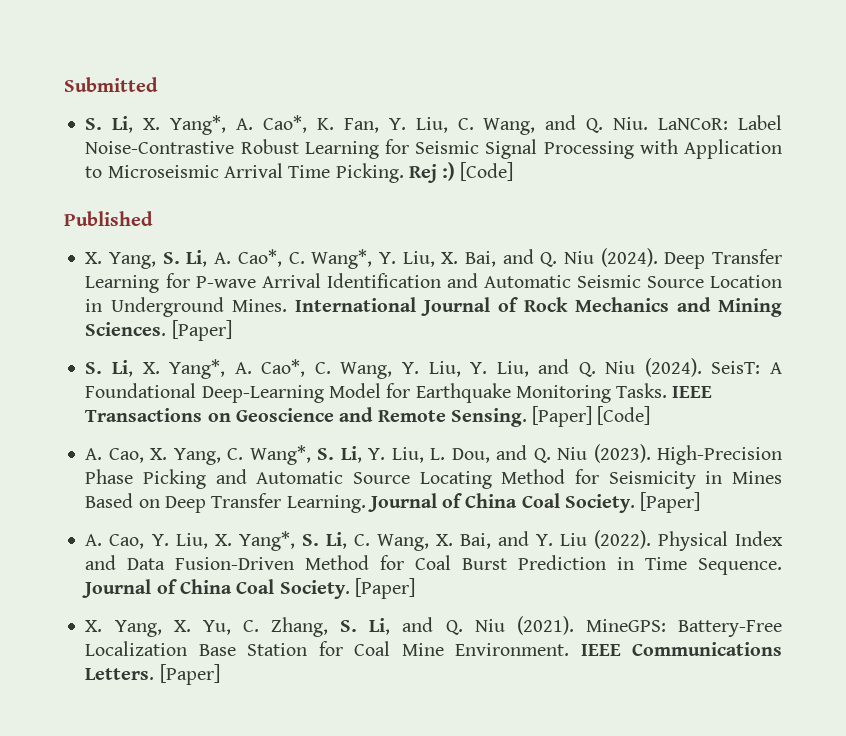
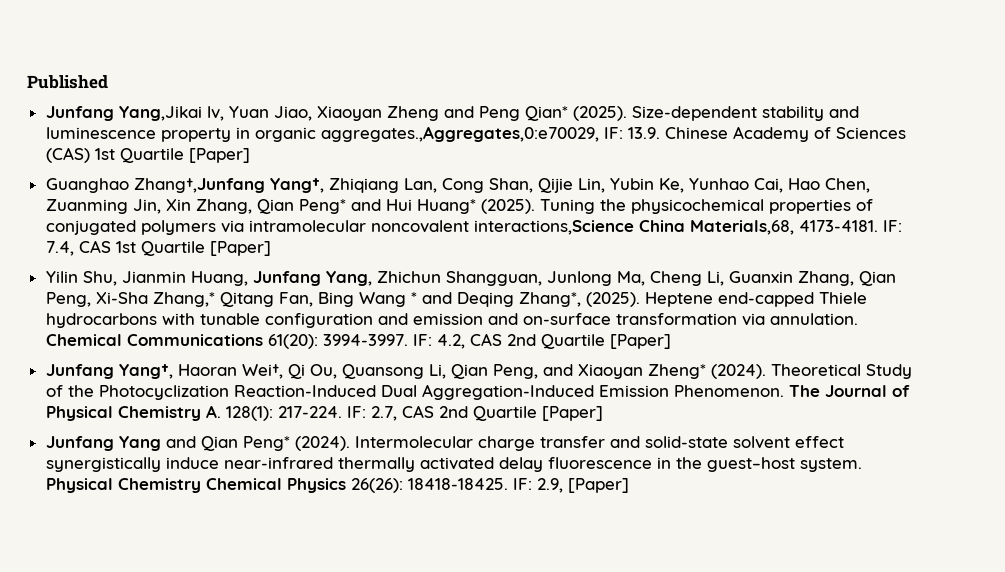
- Submitted
- S. Li, X. Yang*, A. Cao*, K. Fan, Y. Liu, C. Wang, and Q. Niu. LaNCoR: Label Noise-Contrastive Robust Learning for Seismic Signal Processing with Application to Microseismic Arrival Time Picking. Rej :) [Code]
  Published
- X. Yang, S. Li, A. Cao*, C. Wang*, Y. Liu, X. Bai, and Q. Niu (2024). Deep Transfer Learning for P-wave Arrival Identification and Automatic Seismic Source Location in Underground Mines. International Journal of Rock Mechanics and Mining Sciences. [Paper]
- S. Li, X. Yang*, A. Cao*, C. Wang, Y. Liu, Y. Liu, and Q. Niu (2024). SeisT: A Foundational Deep-Learning Model for Earthquake Monitoring Tasks. IEEE Transactions on Geoscience and Remote Sensing. [Paper] [Code]
- A. Cao, X. Yang, C. Wang*, S. Li, Y. Liu, L. Dou, and Q. Niu (2023). High-Precision Phase Picking and Automatic Source Locating Method for Seismicity in Mines Based on Deep Transfer Learning. Journal of China Coal Society. [Paper]
- A. Cao, Y. Liu, X. Yang*, S. Li, C. Wang, X. Bai, and Y. Liu (2022). Physical Index and Data Fusion-Driven Method for Coal Burst Prediction in Time Sequence. Journal of China Coal Society. [Paper]
- X. Yang, X. Yu, C. Zhang, S. Li, and Q. Niu (2021). MineGPS: Battery-Free Localization Base Station for Coal Mine Environment. IEEE Communications Letters. [Paper]
+ Junfang Yang,Jikai lv, Yuan Jiao, Xiaoyan Zheng and Peng Qian* (2025). Size-dependent stability and luminescence property in organic aggregates.,Aggregates,0:e70029, IF: 13.9. Chinese Academy of Sciences (CAS) 1st Quartile [Paper]
+ Guanghao Zhang†,Junfang Yang†, Zhiqiang Lan, Cong Shan, Qijie Lin, Yubin Ke, Yunhao Cai, Hao Chen, Zuanming Jin, Xin Zhang, Qian Peng* and Hui Huang* (2025). Tuning the physicochemical properties of conjugated polymers via intramolecular noncovalent interactions,Science China Materials,68, 4173-4181. IF: 7.4, CAS 1st Quartile [Paper]
+ Yilin Shu, Jianmin Huang, Junfang Yang, Zhichun Shangguan, Junlong Ma, Cheng Li, Guanxin Zhang, Qian Peng, Xi-Sha Zhang,* Qitang Fan, Bing Wang * and Deqing Zhang*, (2025). Heptene end-capped Thiele hydrocarbons with tunable configuration and emission and on-surface transformation via annulation. Chemical Communications 61(20): 3994-3997. IF: 4.2, CAS 2nd Quartile [Paper]
+ Junfang Yang†, Haoran Wei†, Qi Ou, Quansong Li, Qian Peng, and Xiaoyan Zheng* (2024). Theoretical Study of the Photocyclization Reaction-Induced Dual Aggregation-Induced Emission Phenomenon. The Journal of Physical Chemistry A. 128(1): 217-224. IF: 2.7, CAS 2nd Quartile [Paper]
+ Junfang Yang and Qian Peng* (2024). Intermolecular charge transfer and solid-state solvent effect synergistically induce near-infrared thermally activated delay fluorescence in the guest–host system. Physical Chemistry Chemical Physics 26(26): 18418-18425. IF: 2.9, [Paper]

